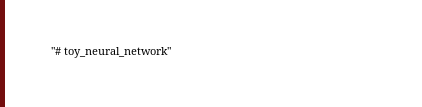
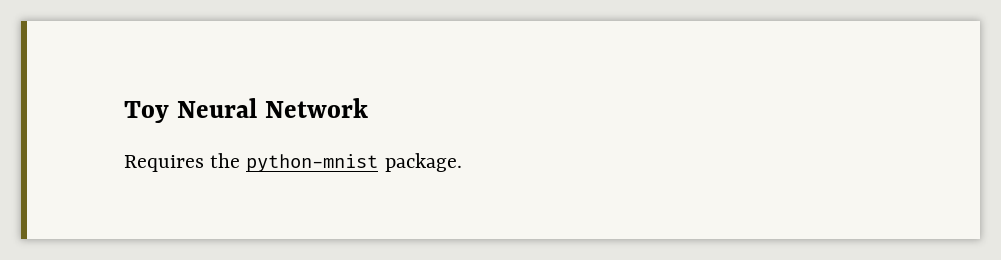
- "# toy_neural_network"
+ Toy Neural Network
+ Requires the python-mnist package.

